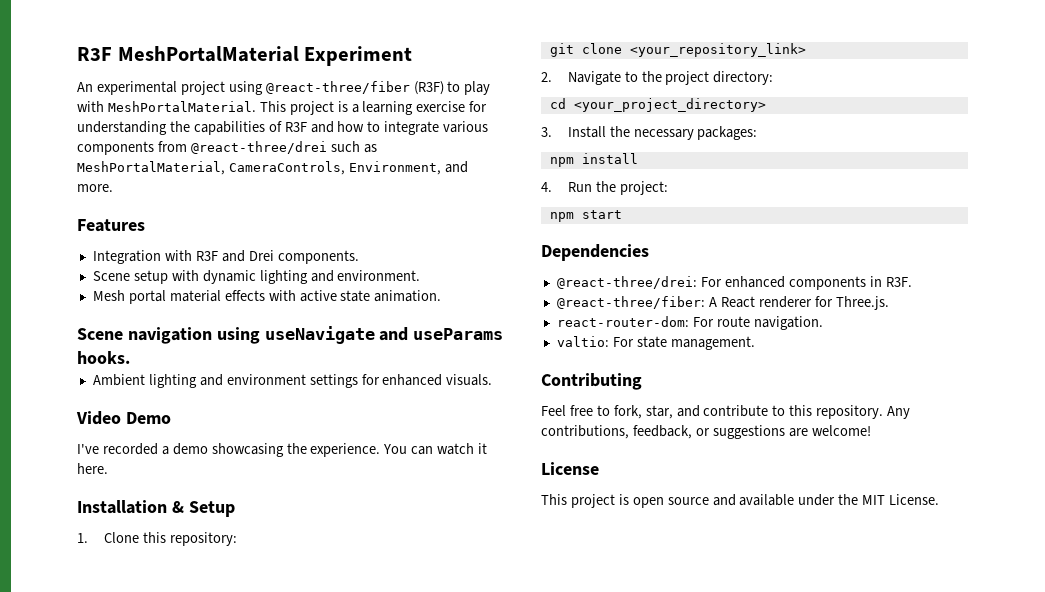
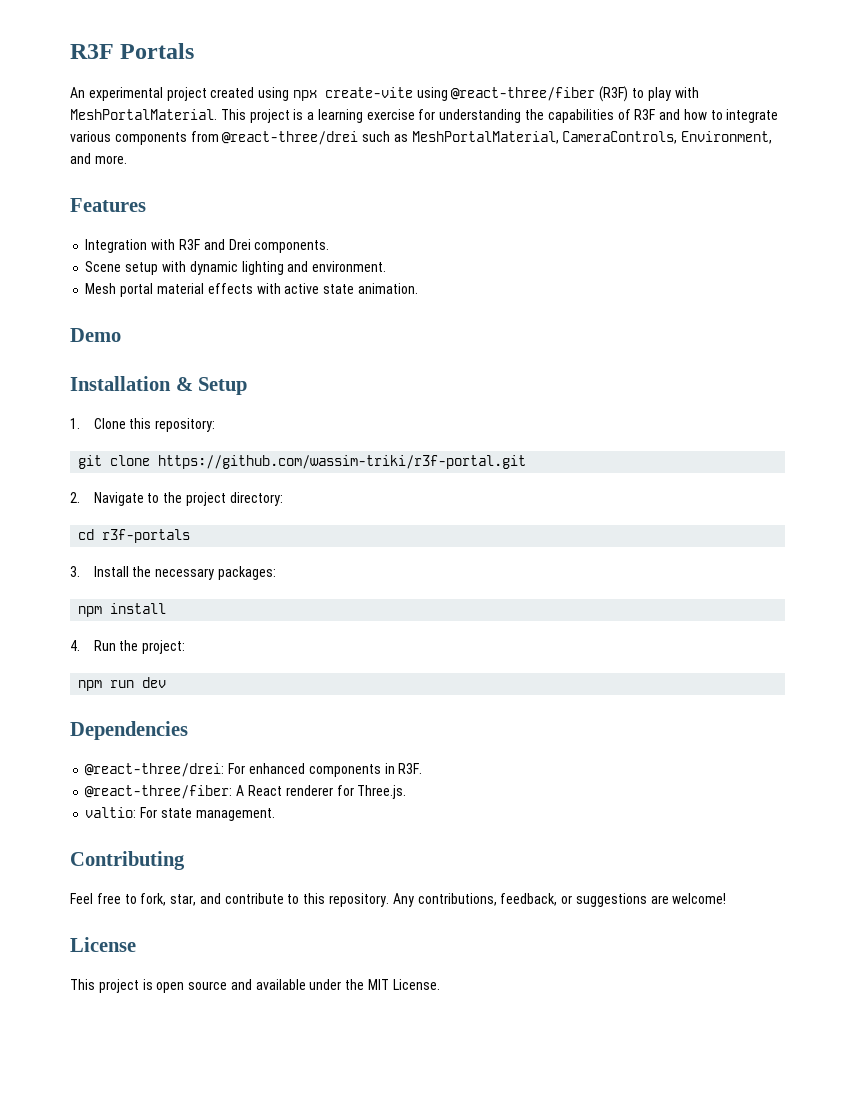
- R3F MeshPortalMaterial Experiment
+ R3F Portals
- An experimental project using @react-three/fiber (R3F) to play with MeshPortalMaterial.
+ An experimental project created using npx create-vite using @react-three/fiber (R3F) to play with MeshPortalMaterial.
- Scene navigation using useNavigate and useParams hooks.
- Ambient lighting and environment settings for enhanced visuals.
- Video Demo
- I've recorded a demo showcasing the experience. You can watch it here.
+ Demo
- git clone <your_repository_link>
+ git clone https://github.com/wassim-triki/r3f-portal.git
- cd <your_project_directory>
+ cd r3f-portals
- npm start
+ npm run dev
- react-router-dom: For route navigation.

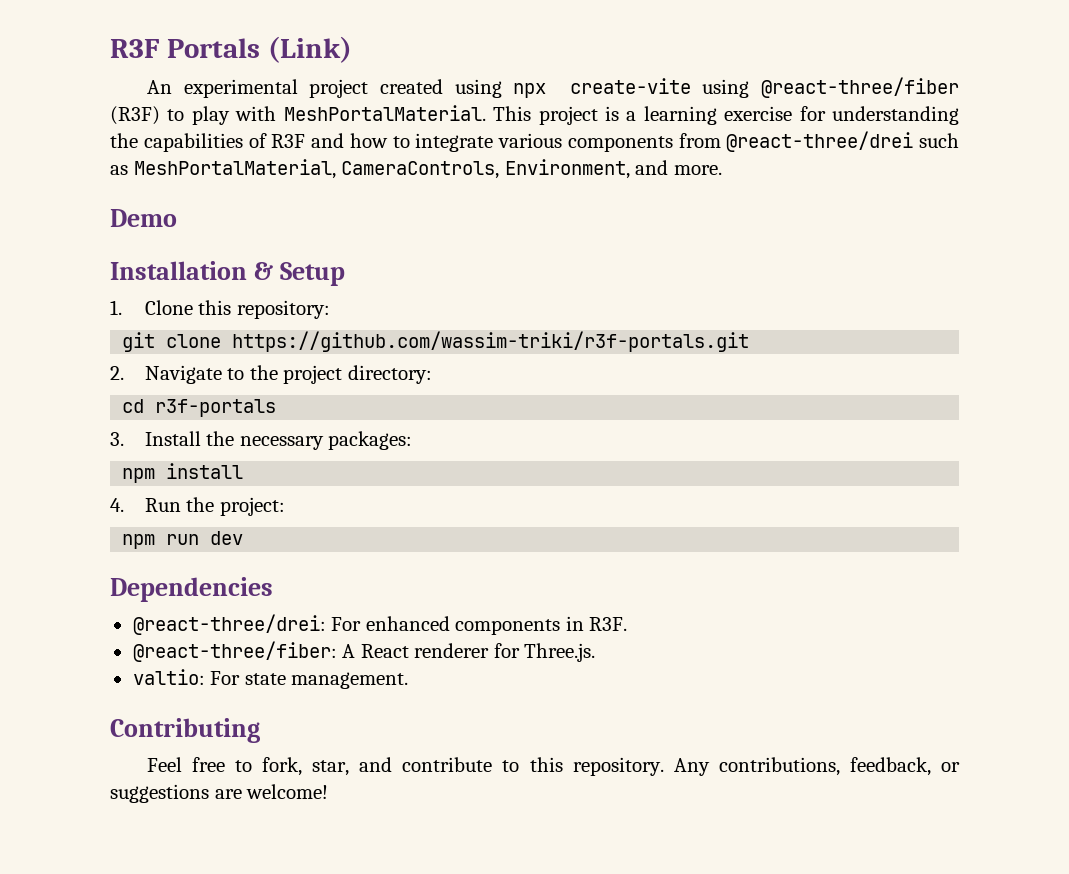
- R3F Portals
+ R3F Portals (Link)
- Features
- Integration with R3F and Drei components.
- Scene setup with dynamic lighting and environment.
- Mesh portal material effects with active state animation.
- git clone https://github.com/wassim-triki/r3f-portal.git
+ git clone https://github.com/wassim-triki/r3f-portals.git
- License
- This project is open source and available under the MIT License.

